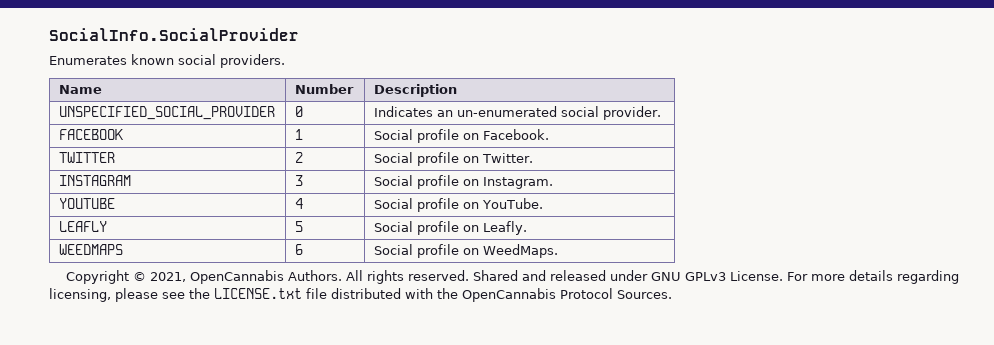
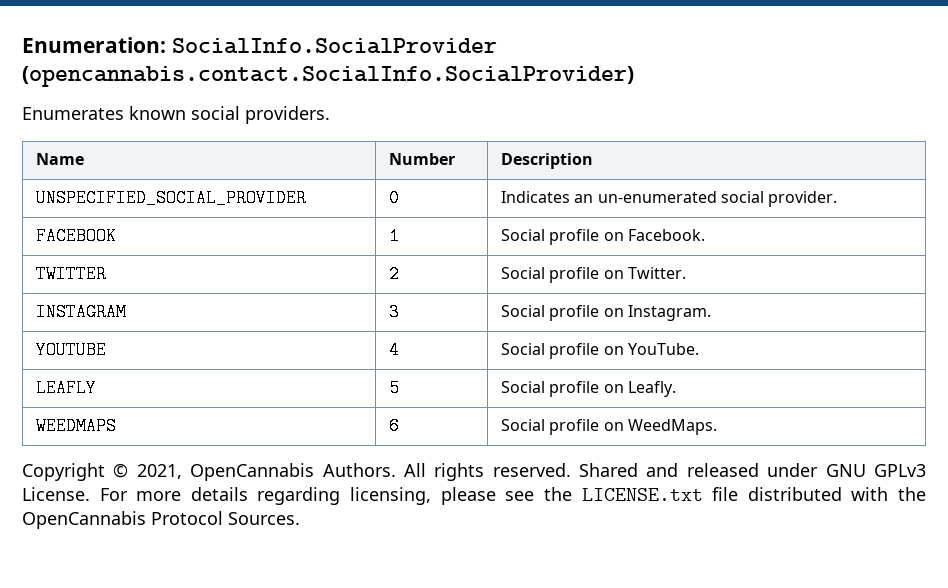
- SocialInfo.SocialProvider
+ Enumeration: SocialInfo.SocialProvider (opencannabis.contact.SocialInfo.SocialProvider)

